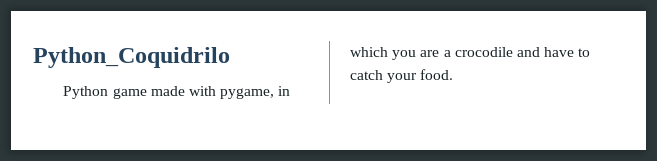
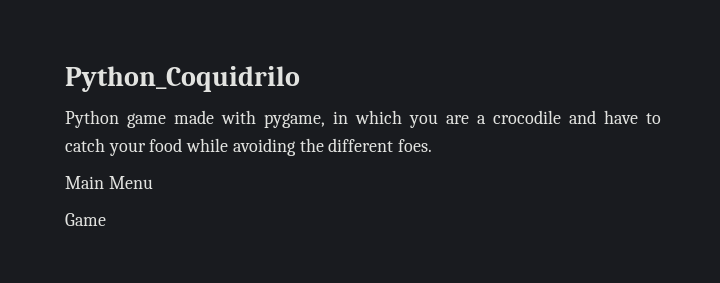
- Python game made with pygame, in which you are a crocodile and have to catch your food.
+ Python game made with pygame, in which you are a crocodile and have to catch your food while avoiding the different foes.
+ Main Menu
+ Game

